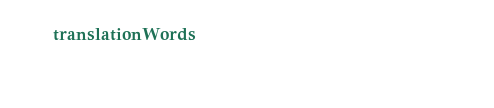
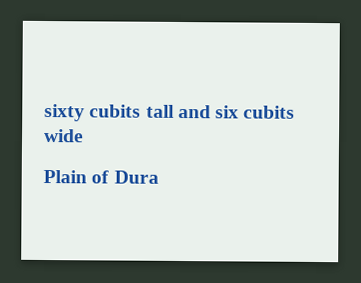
- translationWords
+ sixty cubits tall and six cubits wide
+ Plain of Dura

